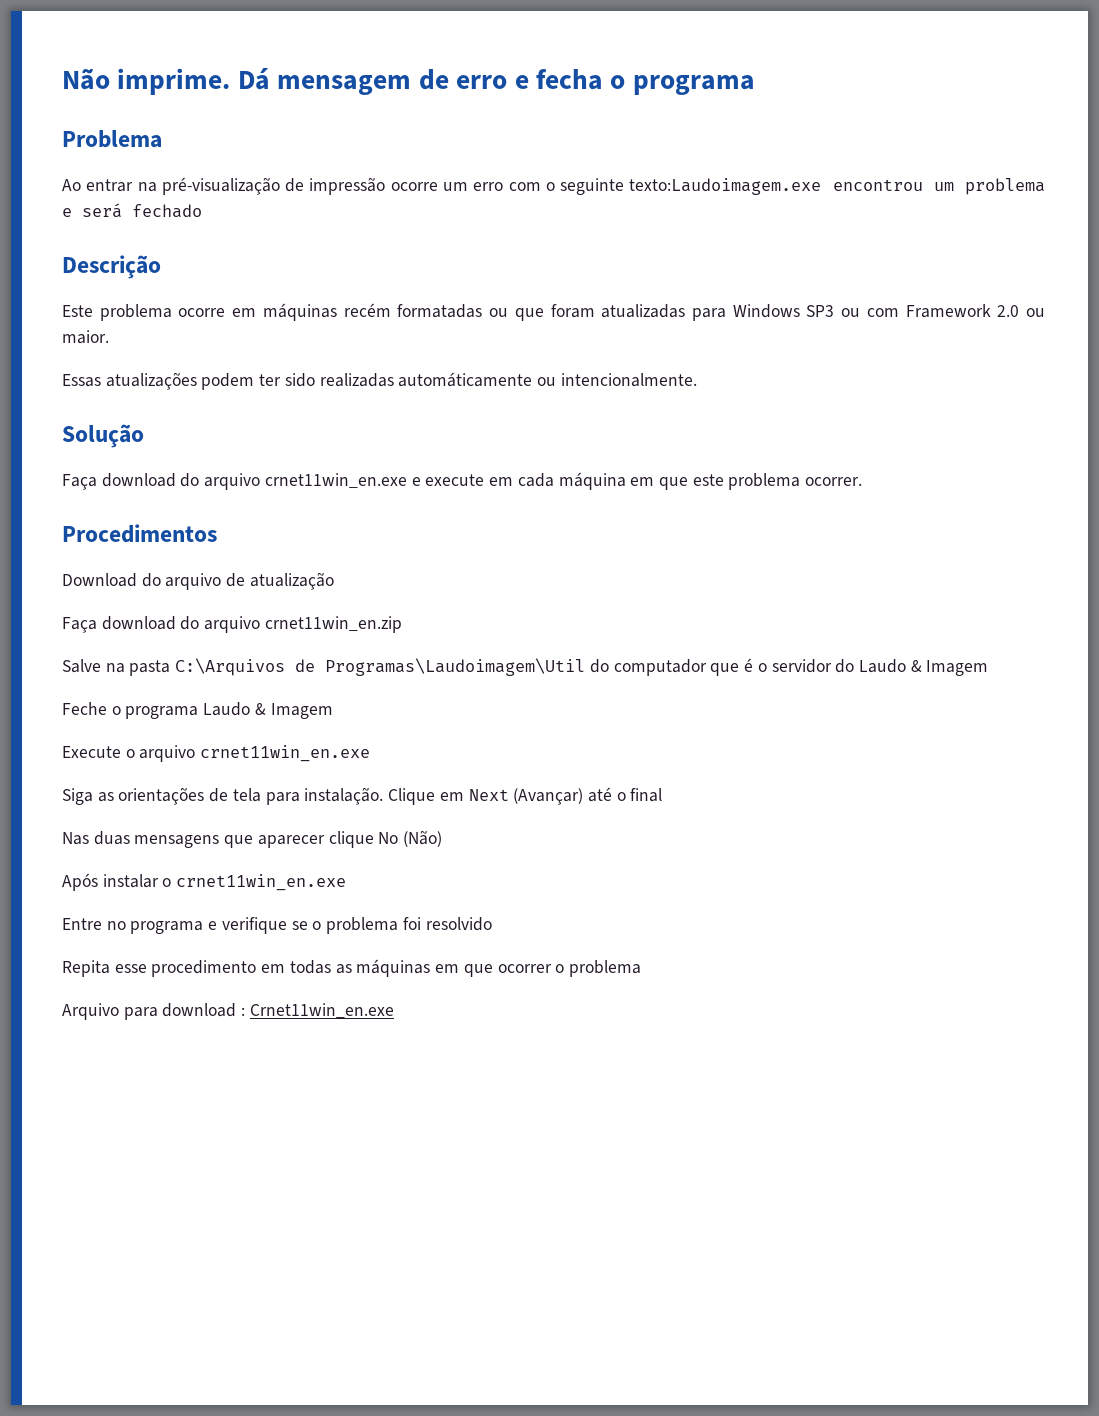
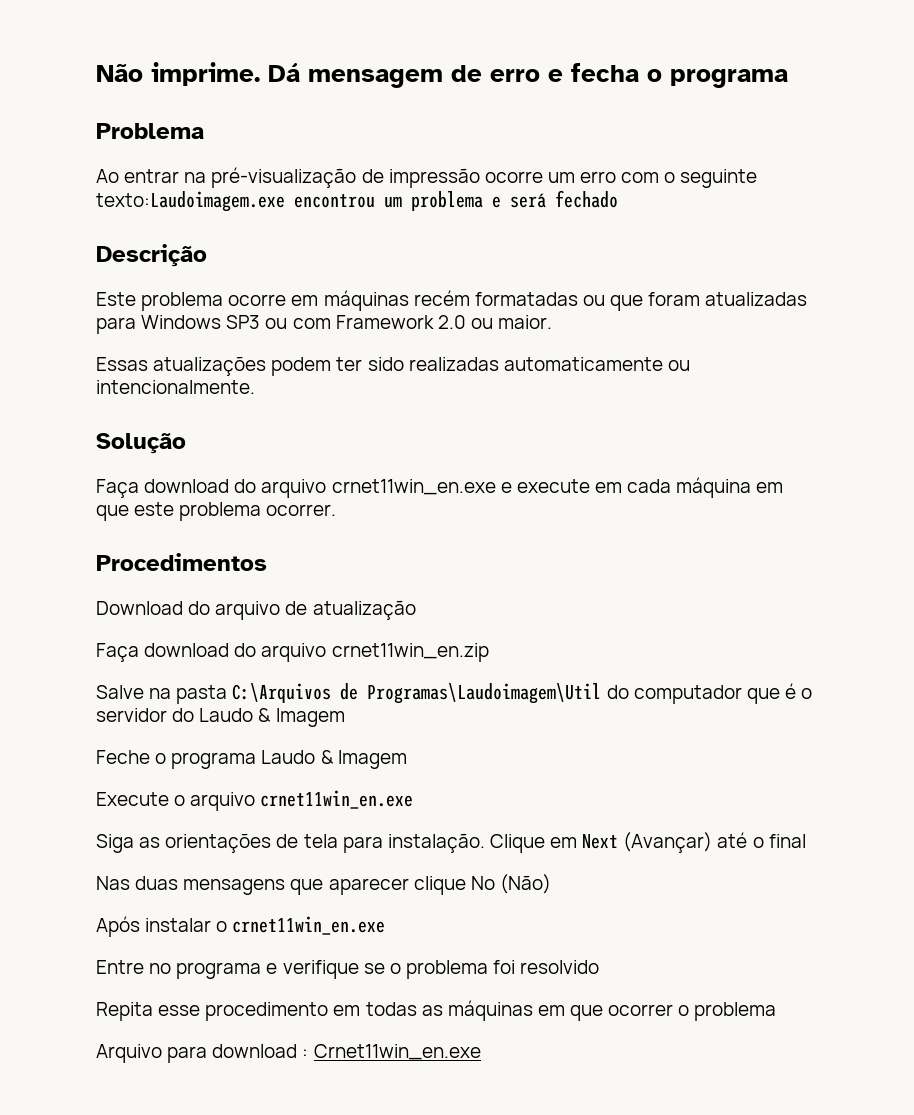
- Essas atualizações podem ter sido realizadas automáticamente ou intencionalmente.
+ Essas atualizações podem ter sido realizadas automaticamente ou intencionalmente.

